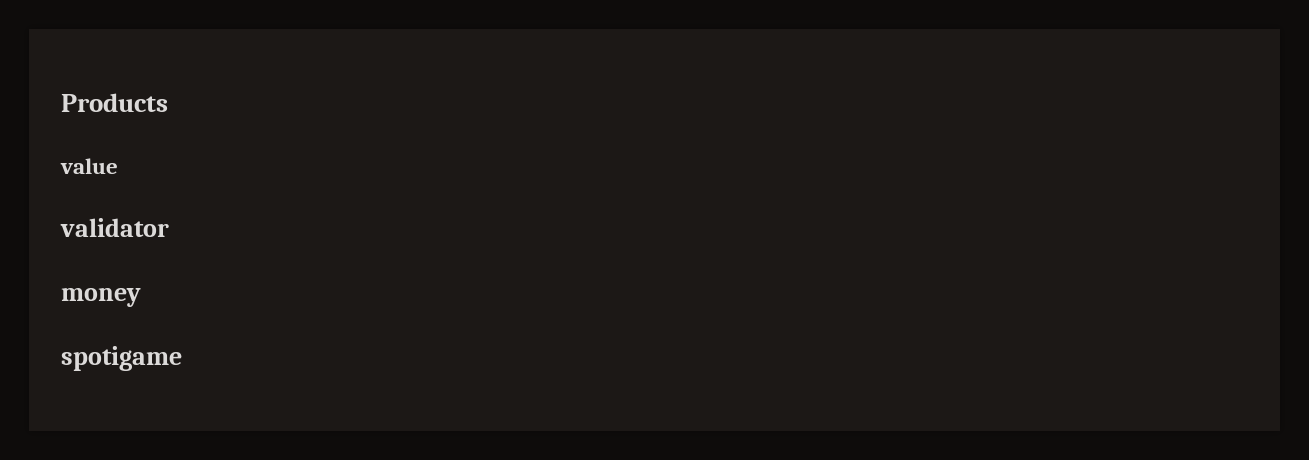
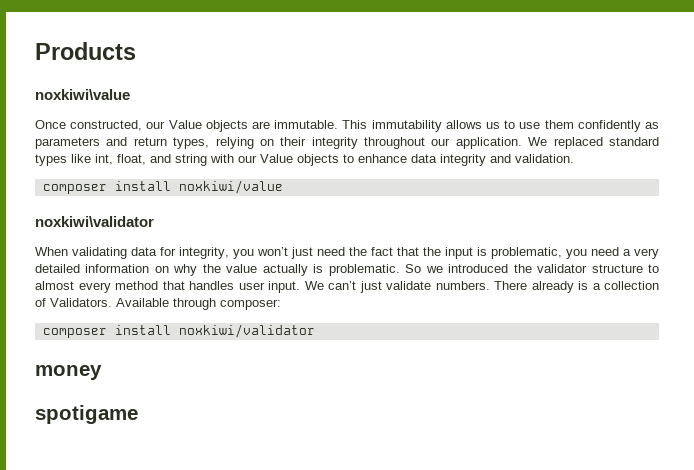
- value
- validator
+ noxkiwi\value
+ Once constructed, our Value objects are immutable. This immutability allows us to use them confidently as parameters and return types, relying on their integrity throughout our application. We replaced standard types like int, float, and string with our Value objects to enhance data integrity and validation.
+ composer install noxkiwi/value
+ noxkiwi\validator
+ When validating data for integrity, you won’t just need the fact that the input is problematic, you need a very detailed information on why the value actually is problematic. So we introduced the validator structure to almost every method that handles user input. We can’t just validate numbers. There already is a collection of Validators. Available through composer:
+ composer install noxkiwi/validator

